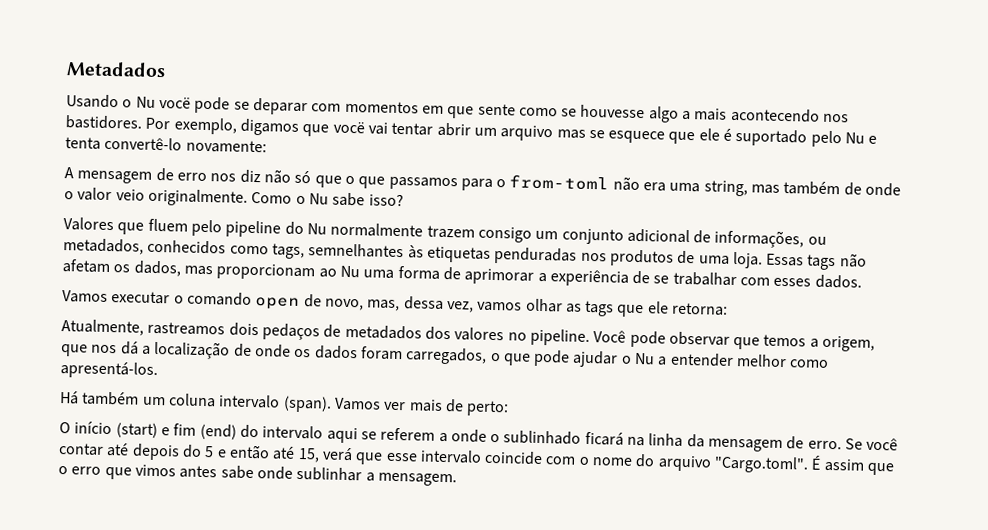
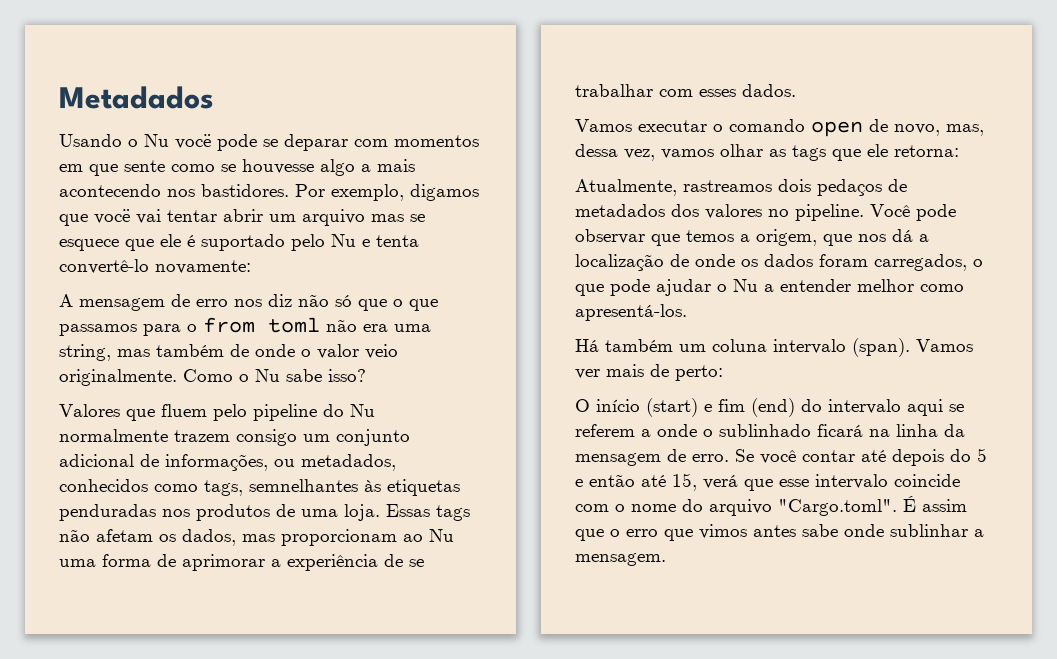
- A mensagem de erro nos diz não só que o que passamos para o from-toml não era uma string, mas também de onde o valor veio originalmente.
+ A mensagem de erro nos diz não só que o que passamos para o from toml não era uma string, mas também de onde o valor veio originalmente.

